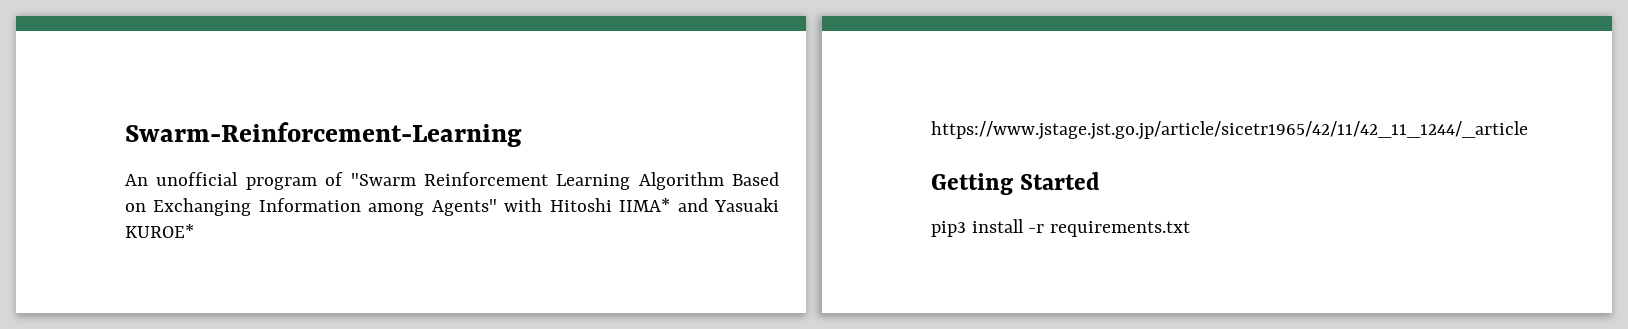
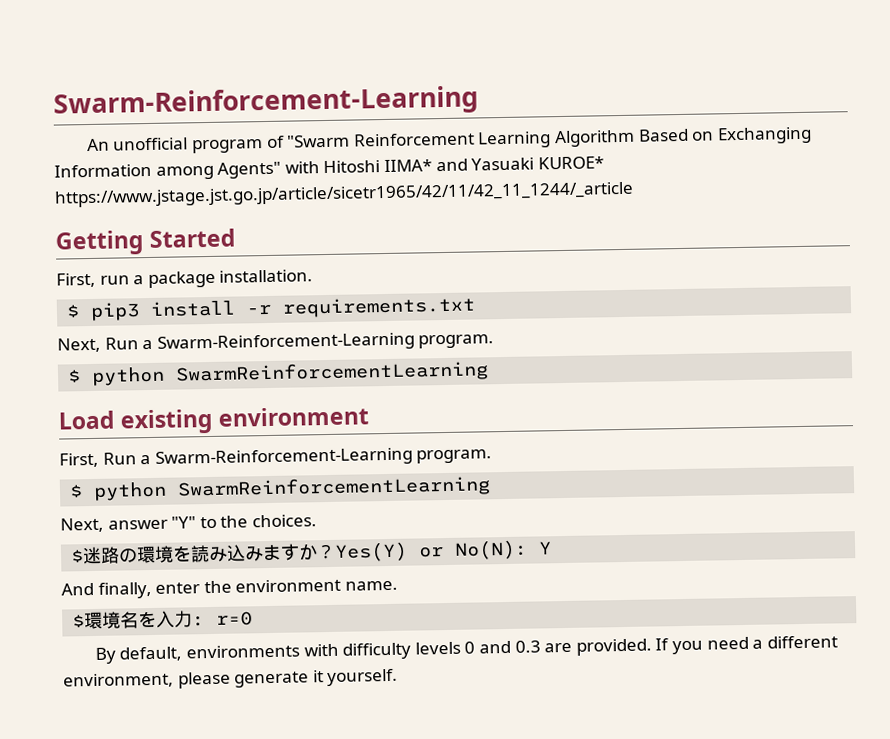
- pip3 install -r requirements.txt
+ First, run a package installation.
+ $ pip3 install -r requirements.txt
+ Next, Run a Swarm-Reinforcement-Learning program.
+ $ python SwarmReinforcementLearning
+ Load existing environment
+ First, Run a Swarm-Reinforcement-Learning program.
+ $ python SwarmReinforcementLearning
+ Next, answer "Y" to the choices.
+ $迷路の環境を読み込みますか？Yes(Y) or No(N): Y
+ And finally, enter the environment name.
+ $環境名を入力: r=0
+ By default, environments with difficulty levels 0 and 0.3 are provided. If you need a different environment, please generate it yourself.

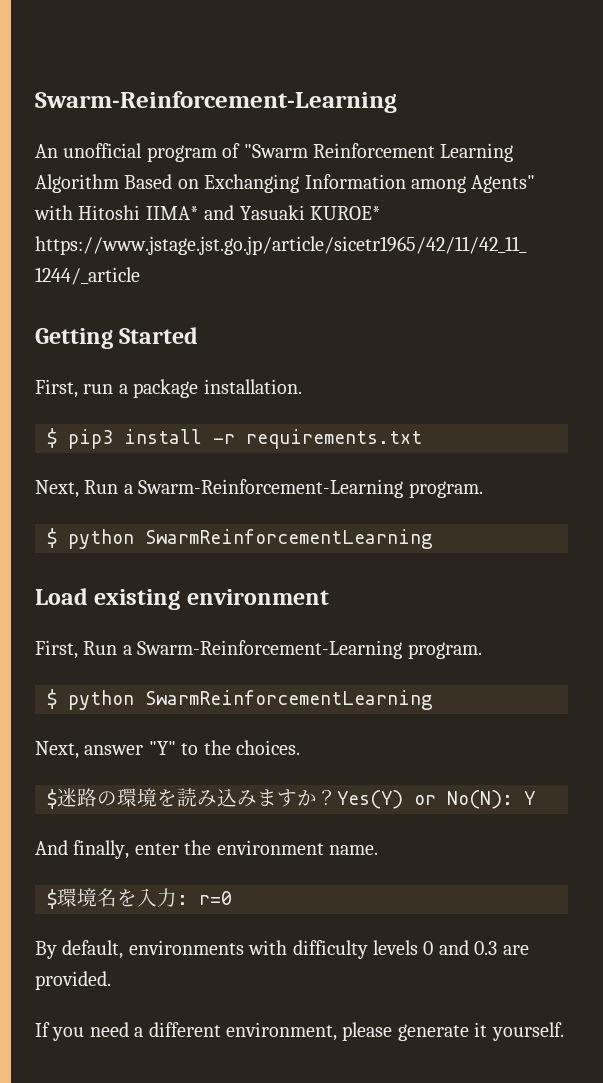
- By default, environments with difficulty levels 0 and 0.3 are provided. If you need a different environment, please generate it yourself.
+ By default, environments with difficulty levels 0 and 0.3 are provided.
+ If you need a different environment, please generate it yourself.

